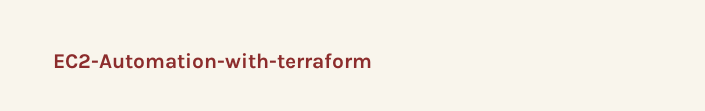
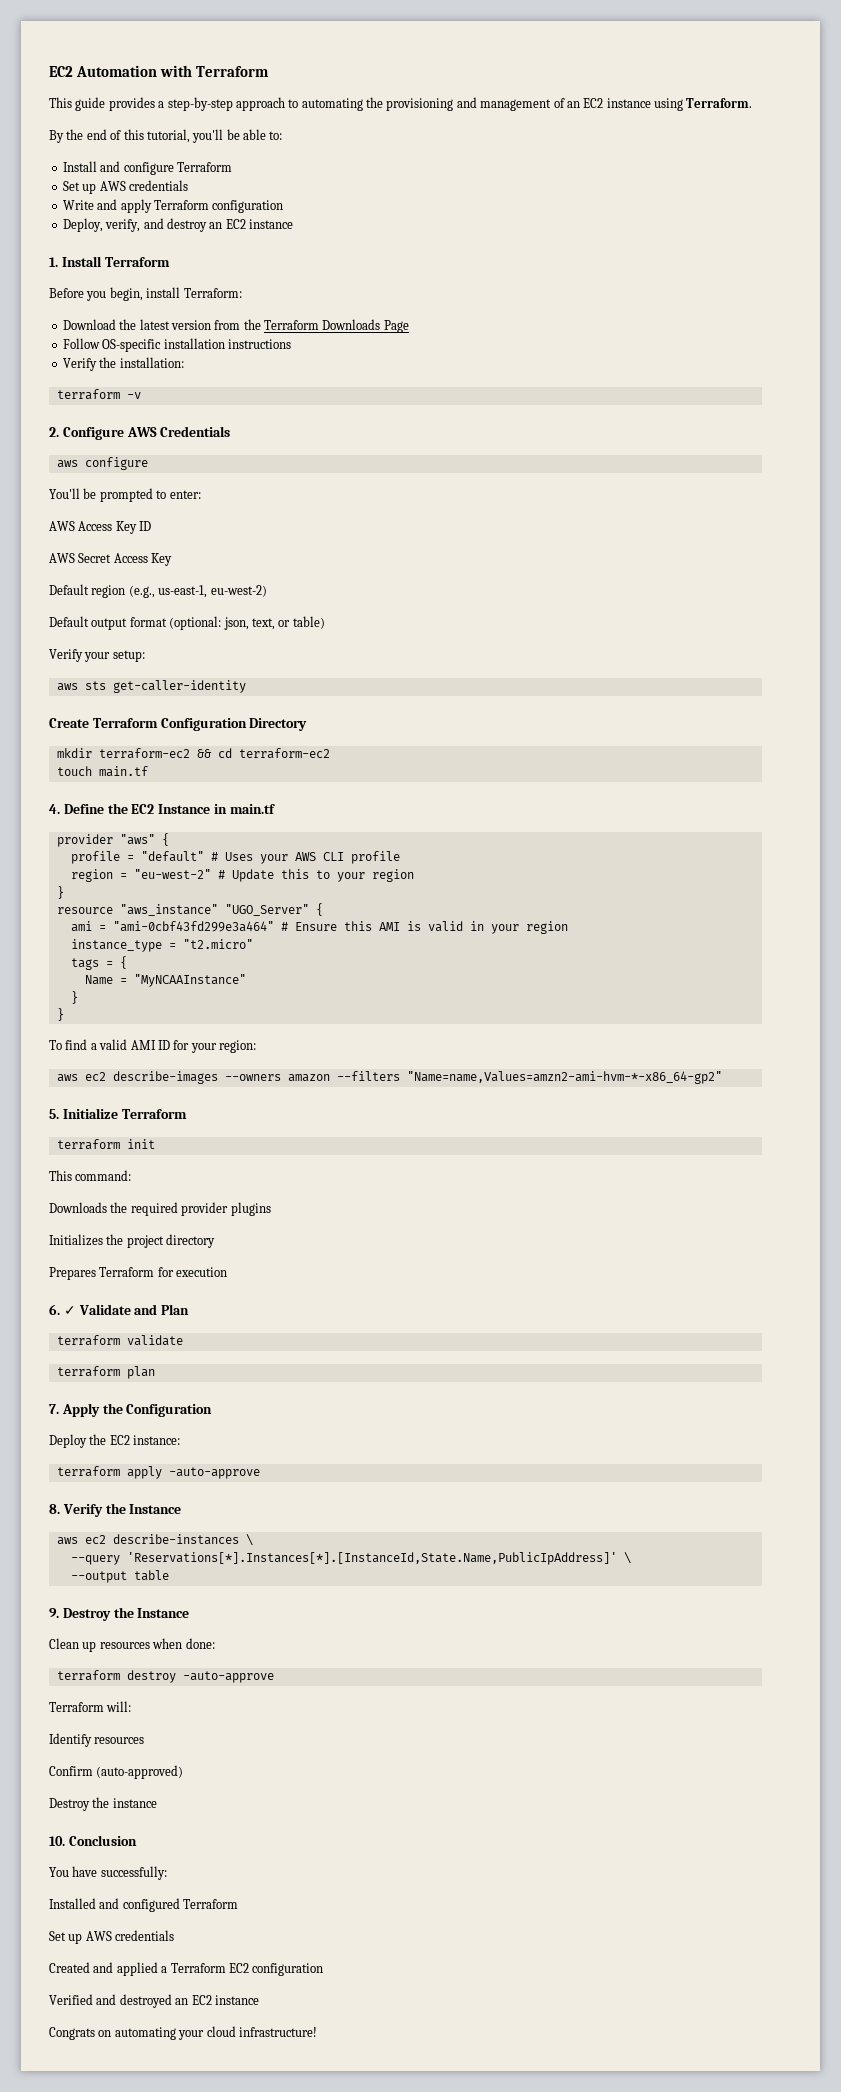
- EC2-Automation-with-terraform
+ EC2 Automation with Terraform
+ This guide provides a step-by-step approach to automating the provisioning and management of an EC2 instance using Terraform.
+ By the end of this tutorial, you'll be able to:
+ Install and configure Terraform
+ Set up AWS credentials
+ Write and apply Terraform configuration
+ Deploy, verify, and destroy an EC2 instance
+ 1. Install Terraform
+ Before you begin, install Terraform:
+ Download the latest version from the Terraform Downloads Page
+ Follow OS-specific installation instructions
+ Verify the installation:
+ terraform -v
+ 2. Configure AWS Credentials
+ aws configure
+ You'll be prompted to enter:
+ AWS Access Key ID
+ AWS Secret Access Key
+ Default region (e.g., us-east-1, eu-west-2)
+ Default output format (optional: json, text, or table)
+ Verify your setup:
+ aws sts get-caller-identity
+ Create Terraform Configuration Directory
+ mkdir terraform-ec2 && cd terraform-ec2
+ touch main.tf
+ 4. Define the EC2 Instance in main.tf
+ provider "aws" {
+ profile = "default" # Uses your AWS CLI profile
+ region = "eu-west-2" # Update this to your region
+ }
+ resource "aws_instance" "UGO_Server" {
+ ami = "ami-0cbf43fd299e3a464" # Ensure this AMI is valid in your region
+ instance_type = "t2.micro"
+ tags = {
+ Name = "MyNCAAInstance"
+ }
+ }
+ To find a valid AMI ID for your region:
+ aws ec2 describe-images --owners amazon --filters "Name=name,Values=amzn2-ami-hvm-*-x86_64-gp2"
+ 5. Initialize Terraform
+ terraform init
+ This command:
+ Downloads the required provider plugins
+ Initializes the project directory
+ Prepares Terraform for execution
+ 6. ✓ Validate and Plan
+ terraform validate
+ terraform plan
+ 7. Apply the Configuration
+ Deploy the EC2 instance:
+ terraform apply -auto-approve
+ 8. Verify the Instance
+ aws ec2 describe-instances \
+ --query 'Reservations[*].Instances[*].[InstanceId,State.Name,PublicIpAddress]' \
+ --output table
+ 9. Destroy the Instance
+ Clean up resources when done:
+ terraform destroy -auto-approve
+ Terraform will:
+ Identify resources
+ Confirm (auto-approved)
+ Destroy the instance
+ 10. Conclusion
+ You have successfully:
+ Installed and configured Terraform
+ Set up AWS credentials
+ Created and applied a Terraform EC2 configuration
+ Verified and destroyed an EC2 instance
+ Congrats on automating your cloud infrastructure!

